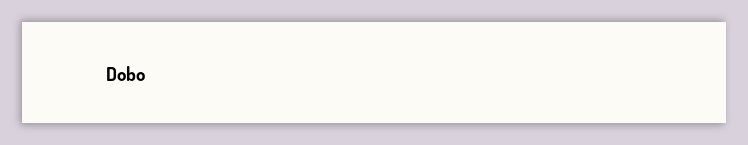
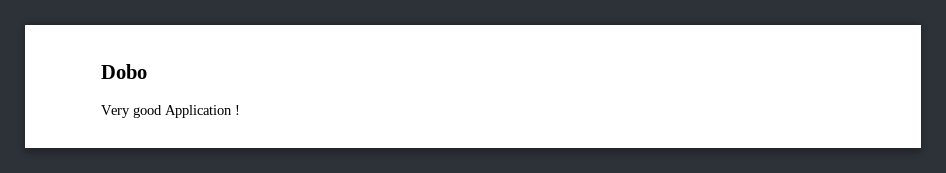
+ Very good Application !

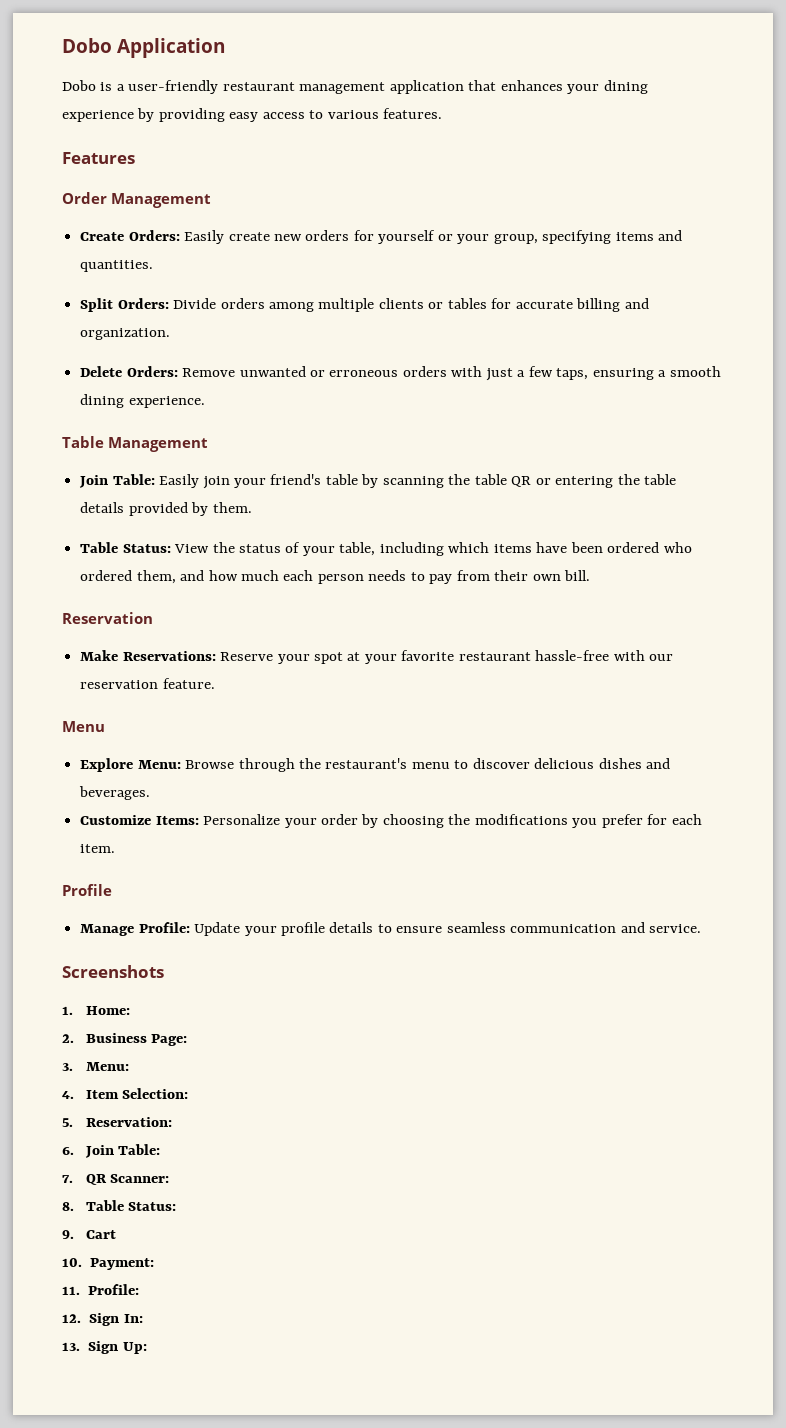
- Dobo
- Very good Application !
+ Dobo Application
+ Dobo is a user-friendly restaurant management application that enhances your dining experience by providing easy access to various features.
+ Features
+ Order Management
+ Create Orders: Easily create new orders for yourself or your group, specifying items and quantities.
+ Split Orders: Divide orders among multiple clients or tables for accurate billing and organization.
+ Delete Orders: Remove unwanted or erroneous orders with just a few taps, ensuring a smooth dining experience.
+ Table Management
+ Join Table: Easily join your friend's table by scanning the table QR or entering the table details provided by them.
+ Table Status: View the status of your table, including which items have been ordered who ordered them, and how much each person needs to pay from their own bill.
+ Reservation
+ Make Reservations: Reserve your spot at your favorite restaurant hassle-free with our reservation feature.
+ Menu
+ Explore Menu: Browse through the restaurant's menu to discover delicious dishes and beverages.
+ Customize Items: Personalize your order by choosing the modifications you prefer for each item.
+ Profile
+ Manage Profile: Update your profile details to ensure seamless communication and service.
+ Screenshots
+ 1. Home:
+ 2. Business Page:
+ 3. Menu:
+ 4. Item Selection:
+ 5. Reservation:
+ 6. Join Table:
+ 7. QR Scanner:
+ 8. Table Status:
+ 9. Cart
+ 10. Payment:
+ 11. Profile:
+ 12. Sign In:
+ 13. Sign Up:

